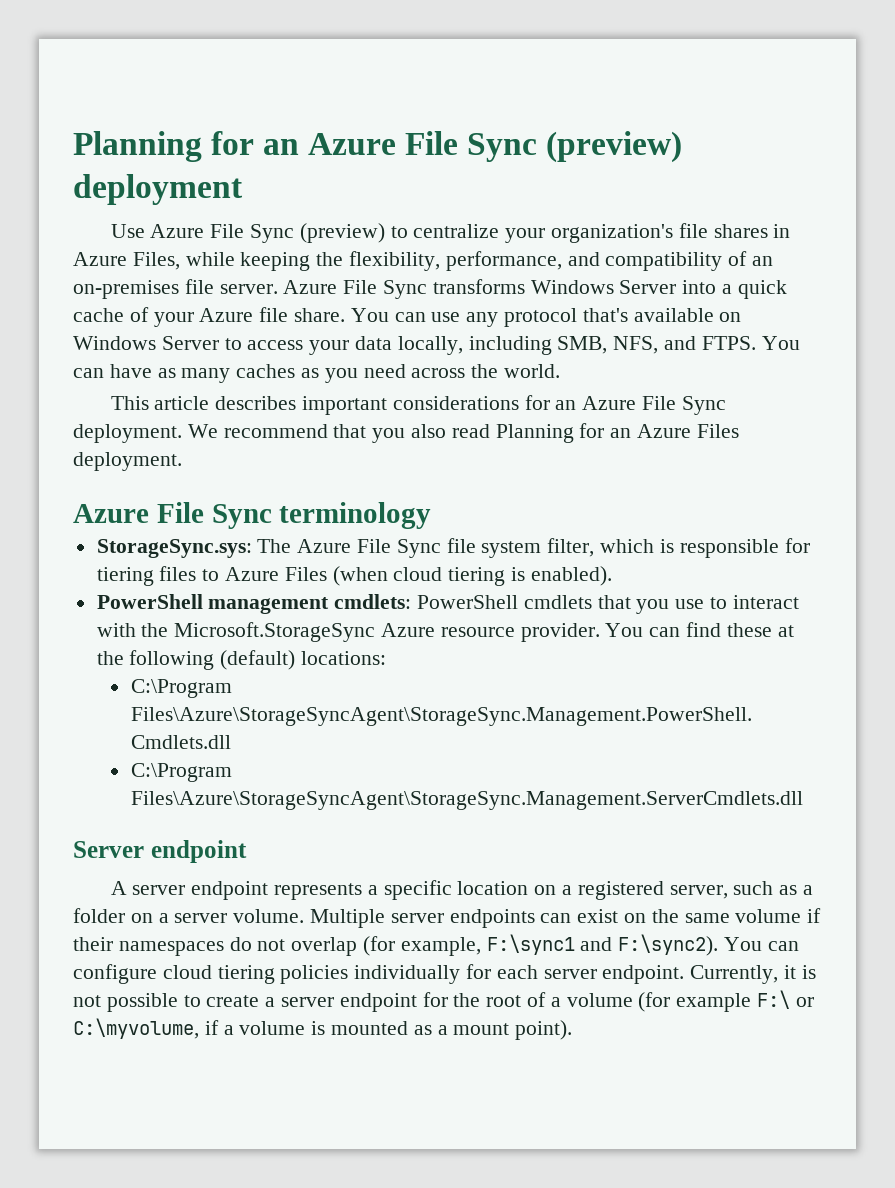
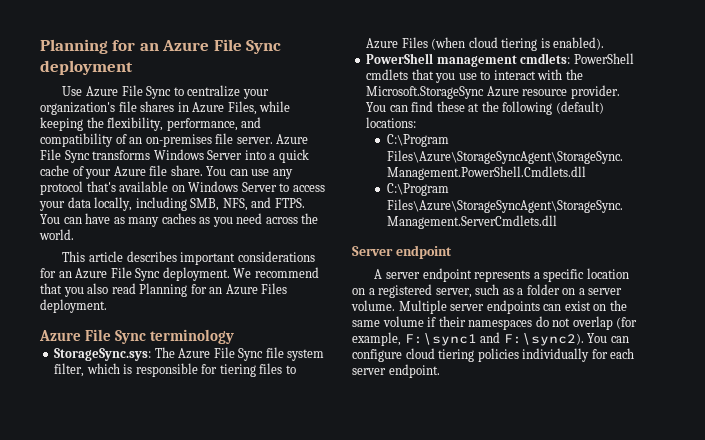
- Planning for an Azure File Sync (preview) deployment
+ Planning for an Azure File Sync deployment
- Use Azure File Sync (preview) to centralize your organization's file shares in Azure Files, while keeping the flexibility, performance, and compatibility of an on-premises file server.
+ Use Azure File Sync to centralize your organization's file shares in Azure Files, while keeping the flexibility, performance, and compatibility of an on-premises file server.
- Currently, it is not possible to create a server endpoint for the root of a volume (for example F:\ or C:\myvolume, if a volume is mounted as a mount point).

